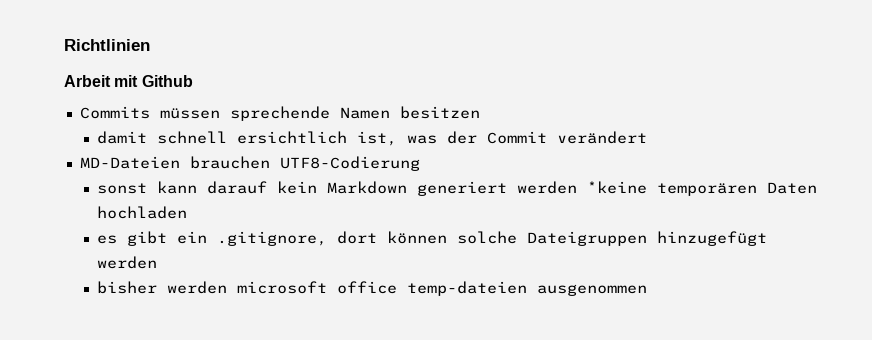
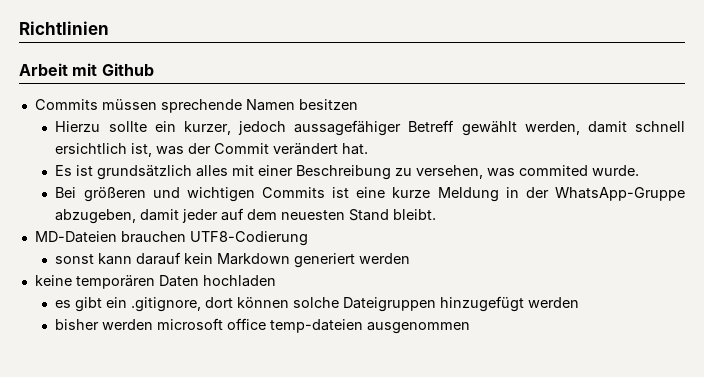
- damit schnell ersichtlich ist, was der Commit verändert
+ Hierzu sollte ein kurzer, jedoch aussagefähiger Betreff gewählt werden, damit schnell ersichtlich ist, was der Commit verändert hat.
+ Es ist grundsätzlich alles mit einer Beschreibung zu versehen, was commited wurde.
+ Bei größeren und wichtigen Commits ist eine kurze Meldung in der WhatsApp-Gruppe abzugeben, damit jeder auf dem neuesten Stand bleibt.
- sonst kann darauf kein Markdown generiert werden *keine temporären Daten hochladen
+ sonst kann darauf kein Markdown generiert werden
+ keine temporären Daten hochladen

